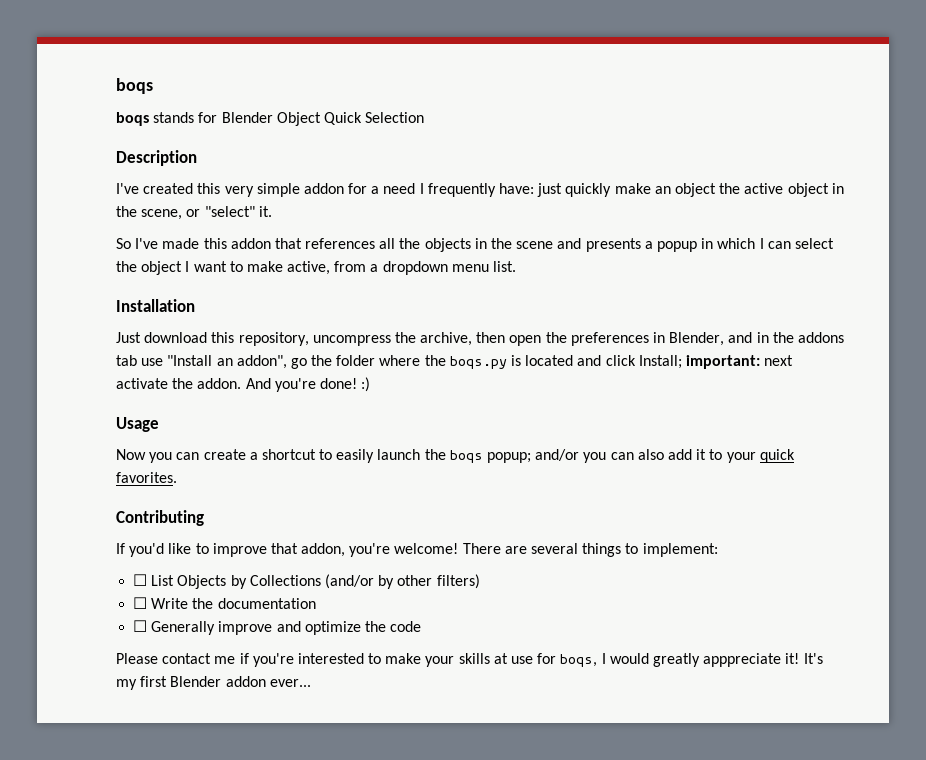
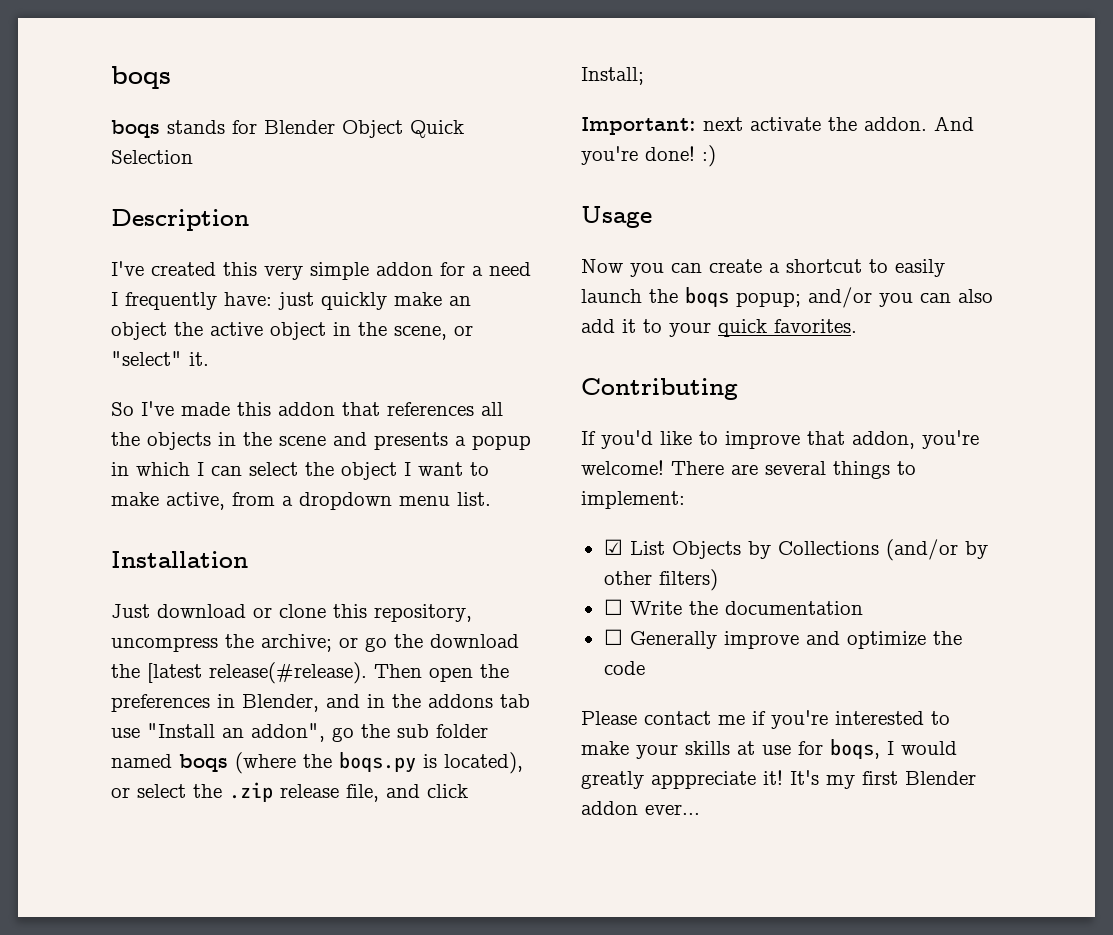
- Just download this repository, uncompress the archive, then open the preferences in Blender, and in the addons tab use "Install an addon", go the folder where the boqs.py is located and click Install; important: next activate the addon.
+ Just download or clone this repository, uncompress the archive; or go the download the [latest release(#release). Then open the preferences in Blender, and in the addons tab use "Install an addon", go the sub folder named boqs (where the boqs.py is located), or select the .zip release file, and click Install;
+ Important: next activate the addon.
- ☐ List Objects by Collections (and/or by other filters)
+ ☑ List Objects by Collections (and/or by other filters)

